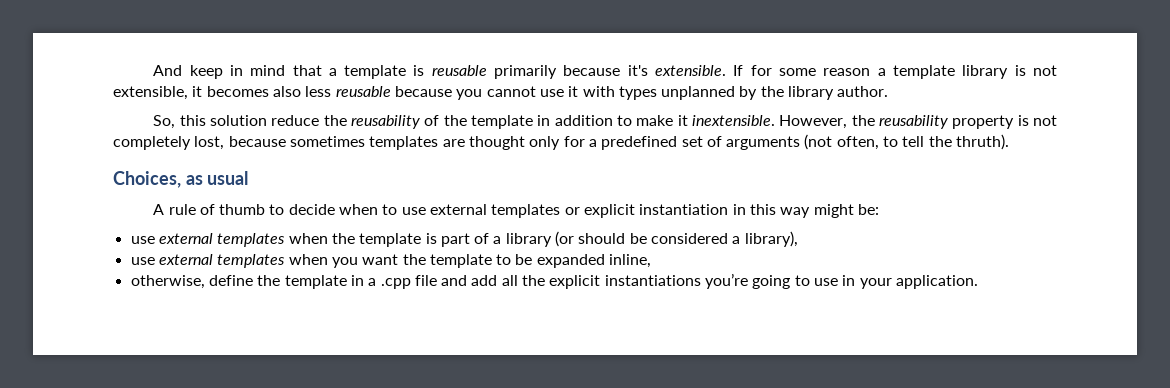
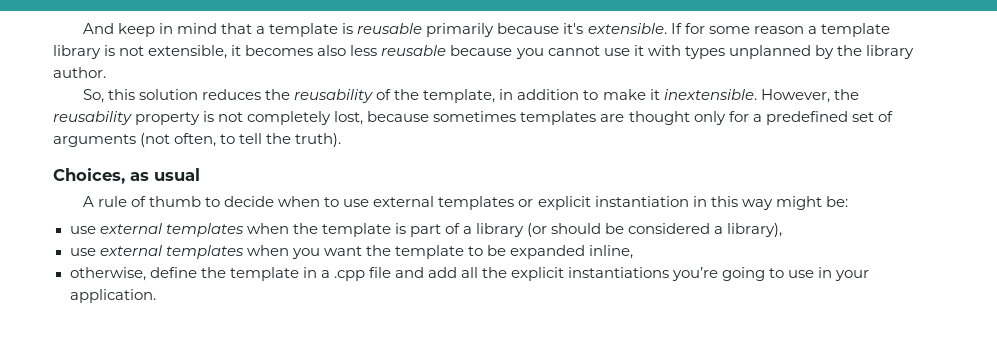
- So, this solution reduce the reusability of the template in addition to make it inextensible.
+ So, this solution reduces the reusability of the template, in addition to make it inextensible.
- However, the reusability property is not completely lost, because sometimes templates are thought only for a predefined set of arguments (not often, to tell the thruth).
+ However, the reusability property is not completely lost, because sometimes templates are thought only for a predefined set of arguments (not often, to tell the truth).

